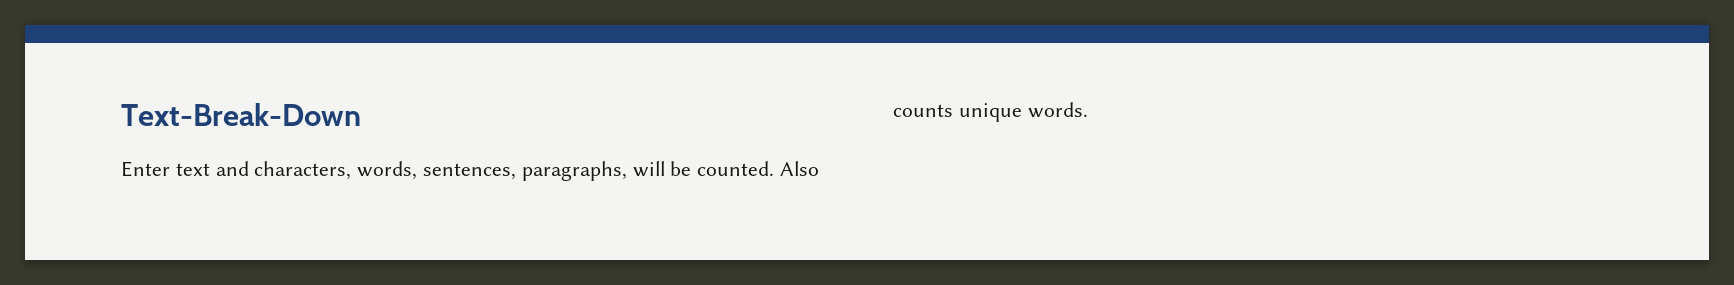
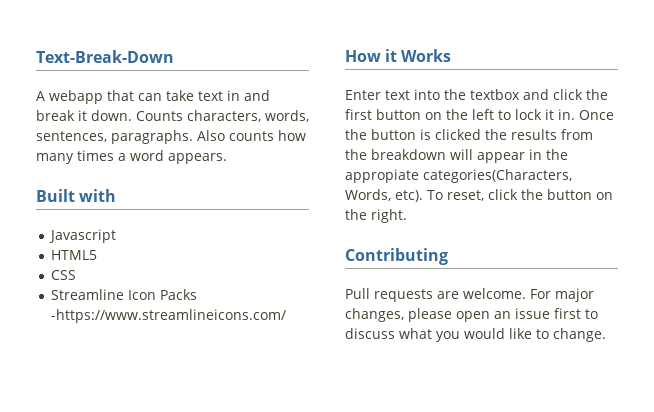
- Enter text and characters, words, sentences, paragraphs, will be counted. Also counts unique words.
+ A webapp that can take text in and break it down. Counts characters, words, sentences, paragraphs. Also counts how many times a word appears.
+ Built with
+ Javascript
+ HTML5
+ CSS
+ Streamline Icon Packs -https://www.streamlineicons.com/
+ How it Works
+ Enter text into the textbox and click the first button on the left to lock it in. Once the button is clicked the results from the breakdown will appear in the appropiate categories(Characters, Words, etc). To reset, click the button on the right.
+ Contributing
+ Pull requests are welcome. For major changes, please open an issue first to discuss what you would like to change.

